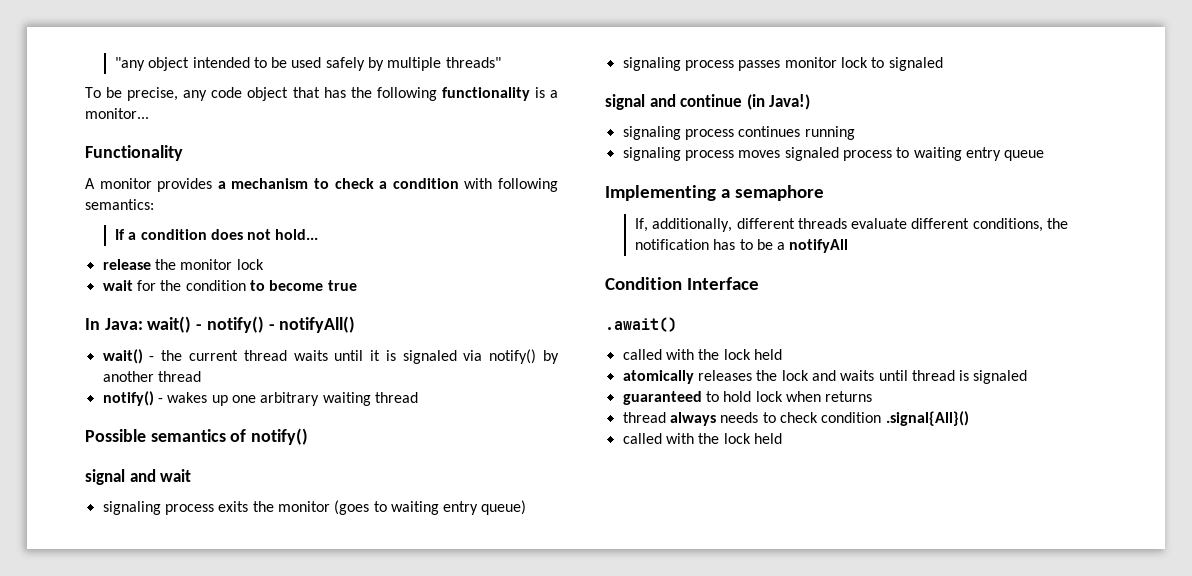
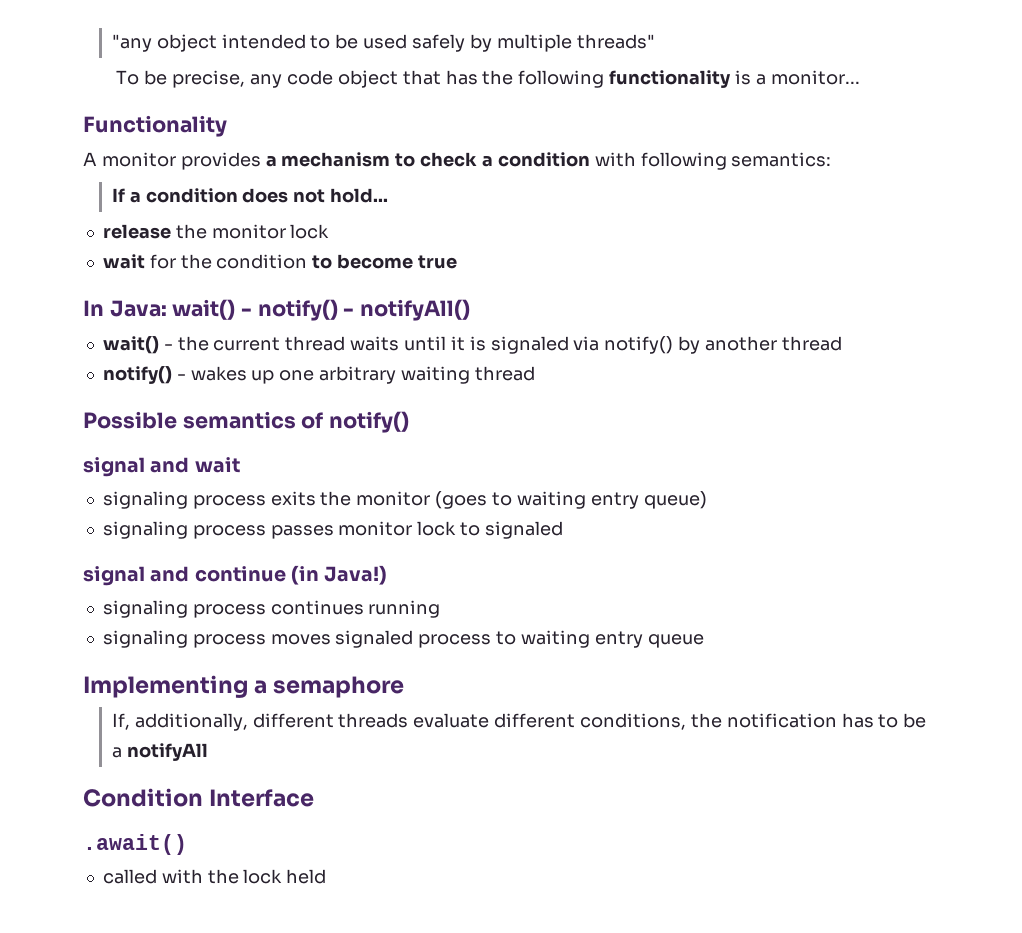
- atomically releases the lock and waits until thread is signaled
- guaranteed to hold lock when returns
- thread always needs to check condition .signal{All}()
- called with the lock held

